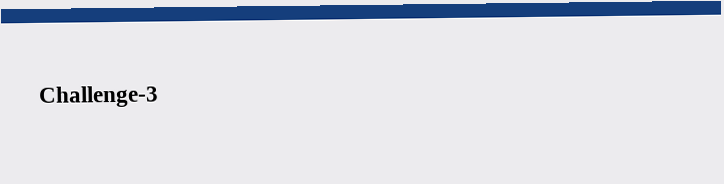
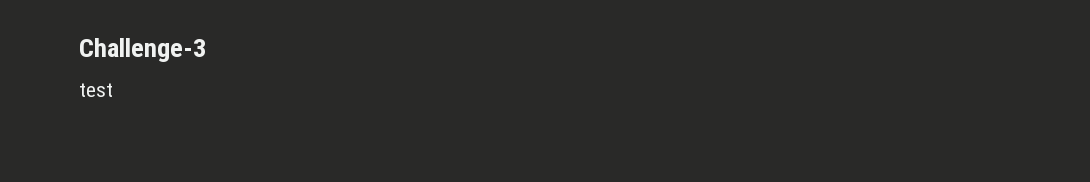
+ test

